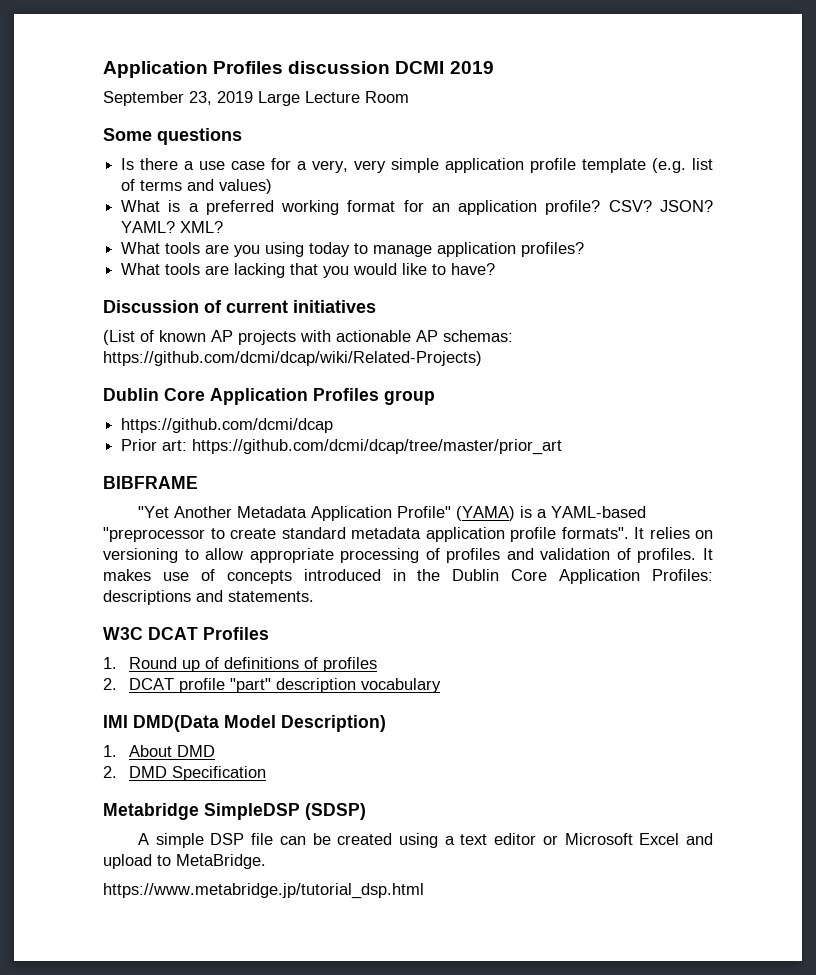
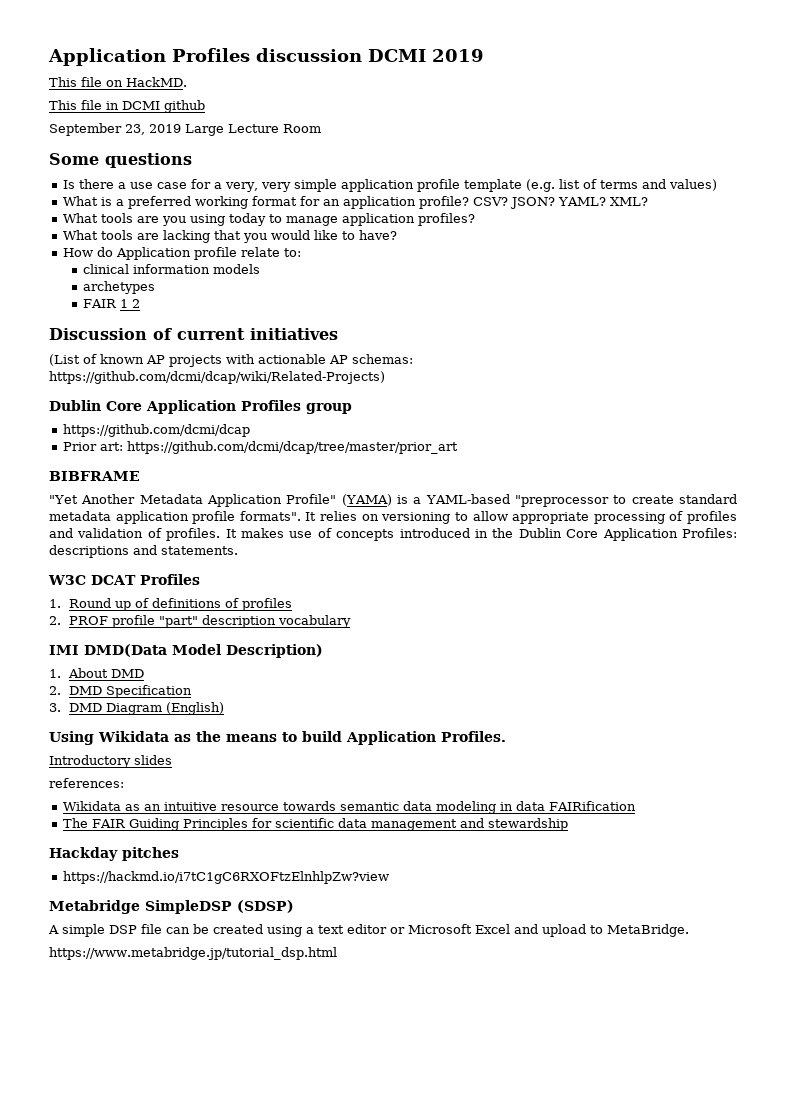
+ This file on HackMD.
+ This file in DCMI github
+ How do Application profile relate to:
+ clinical information models
+ archetypes
+ FAIR 1 2
- 2. DCAT profile "part" description vocabulary
+ 2. PROF profile "part" description vocabulary
+ 3. DMD Diagram (English)
+ Using Wikidata as the means to build Application Profiles.
+ Introductory slides
+ references:
+ Wikidata as an intuitive resource towards semantic data modeling in data FAIRification
+ The FAIR Guiding Principles for scientific data management and stewardship
+ Hackday pitches
+ https://hackmd.io/i7tC1gC6RXOFtzElnhlpZw?view

